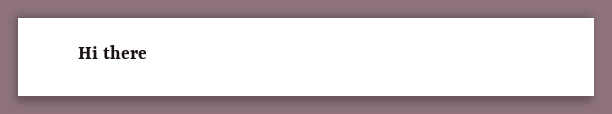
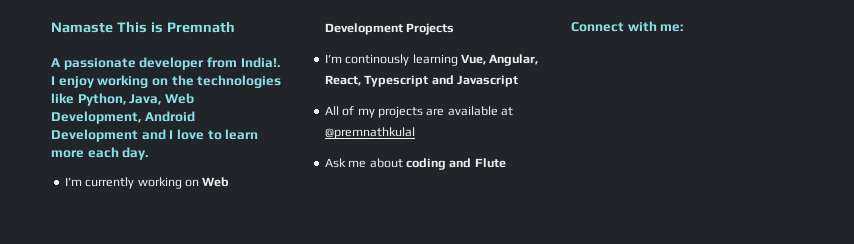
- Hi there
+ Namaste This is Premnath
+ A passionate developer from India!. I enjoy working on the technologies like Python, Java, Web Development, Android Development and I love to learn more each day.
+ I’m currently working on Web Development Projects
+ I’m continously learning Vue, Angular, React, Typescript and Javascript
+ All of my projects are available at @premnathkulal
+ Ask me about coding and Flute
+ Connect with me:

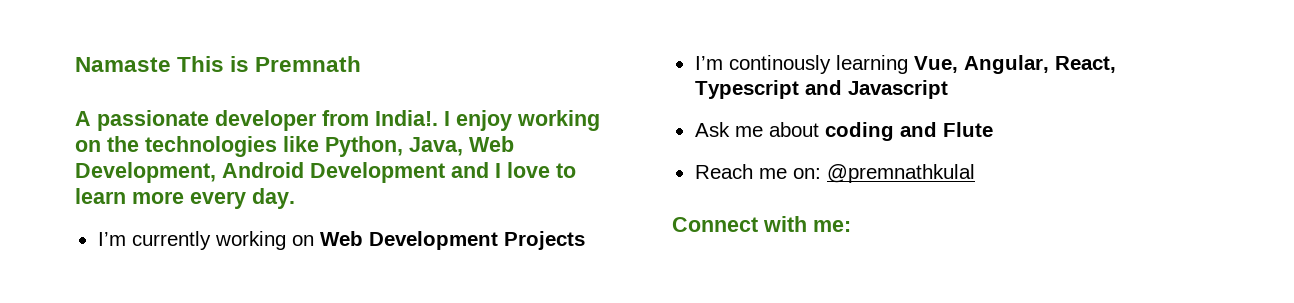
- I enjoy working on the technologies like Python, Java, Web Development, Android Development and I love to learn more each day.
+ I enjoy working on the technologies like Python, Java, Web Development, Android Development and I love to learn more every day.
- All of my projects are available at @premnathkulal
+ Reach me on: @premnathkulal

